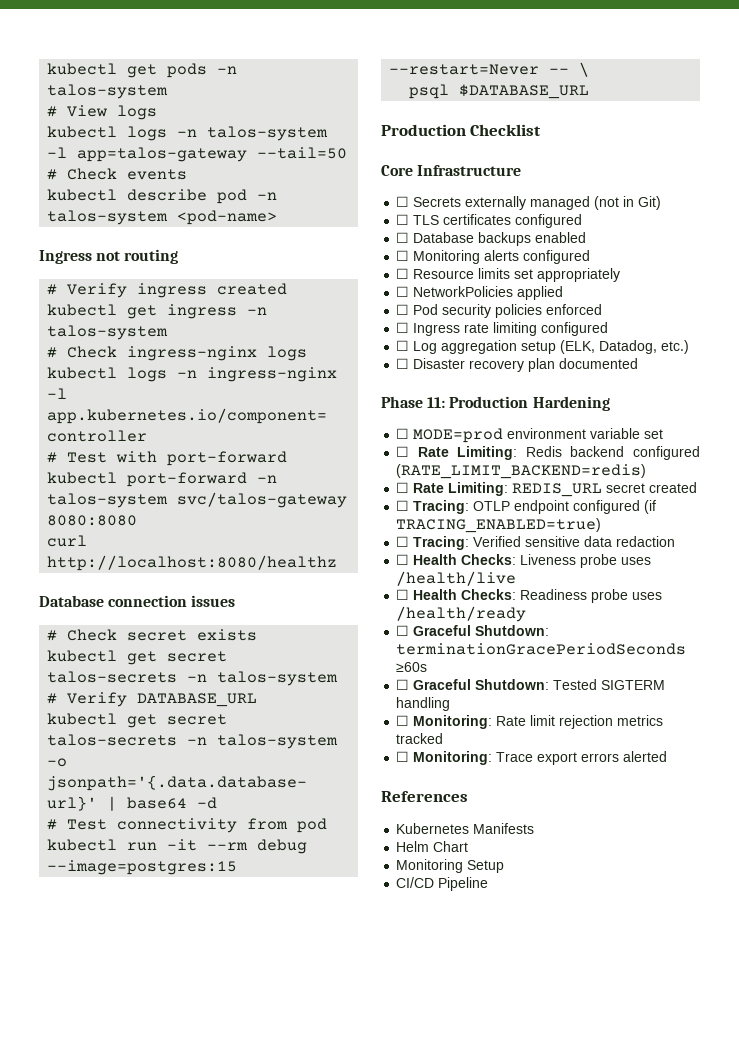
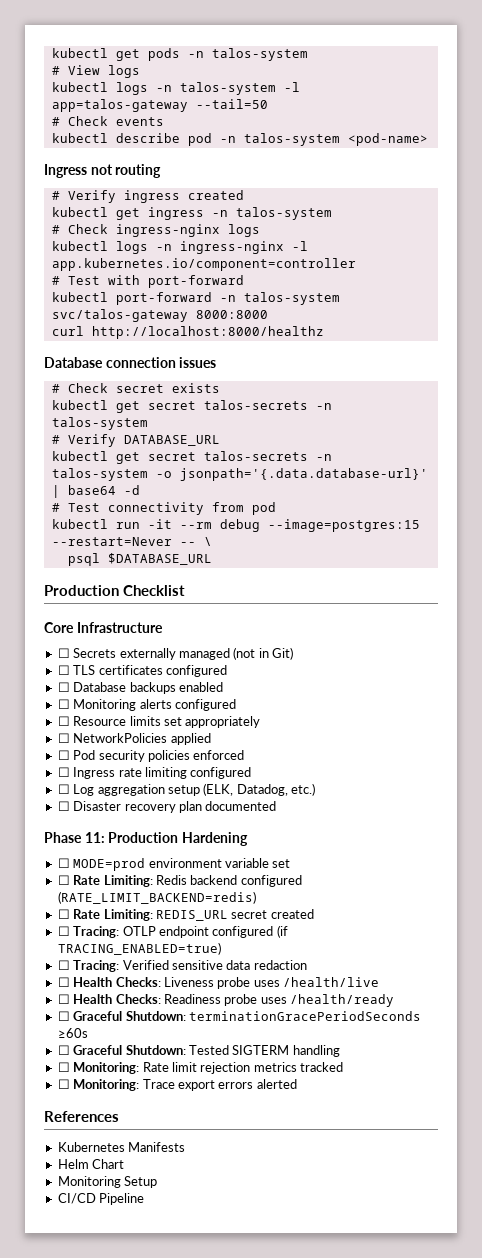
- kubectl port-forward -n talos-system svc/talos-gateway 8080:8080
+ kubectl port-forward -n talos-system svc/talos-gateway 8000:8000
- curl http://localhost:8080/healthz
+ curl http://localhost:8000/healthz

